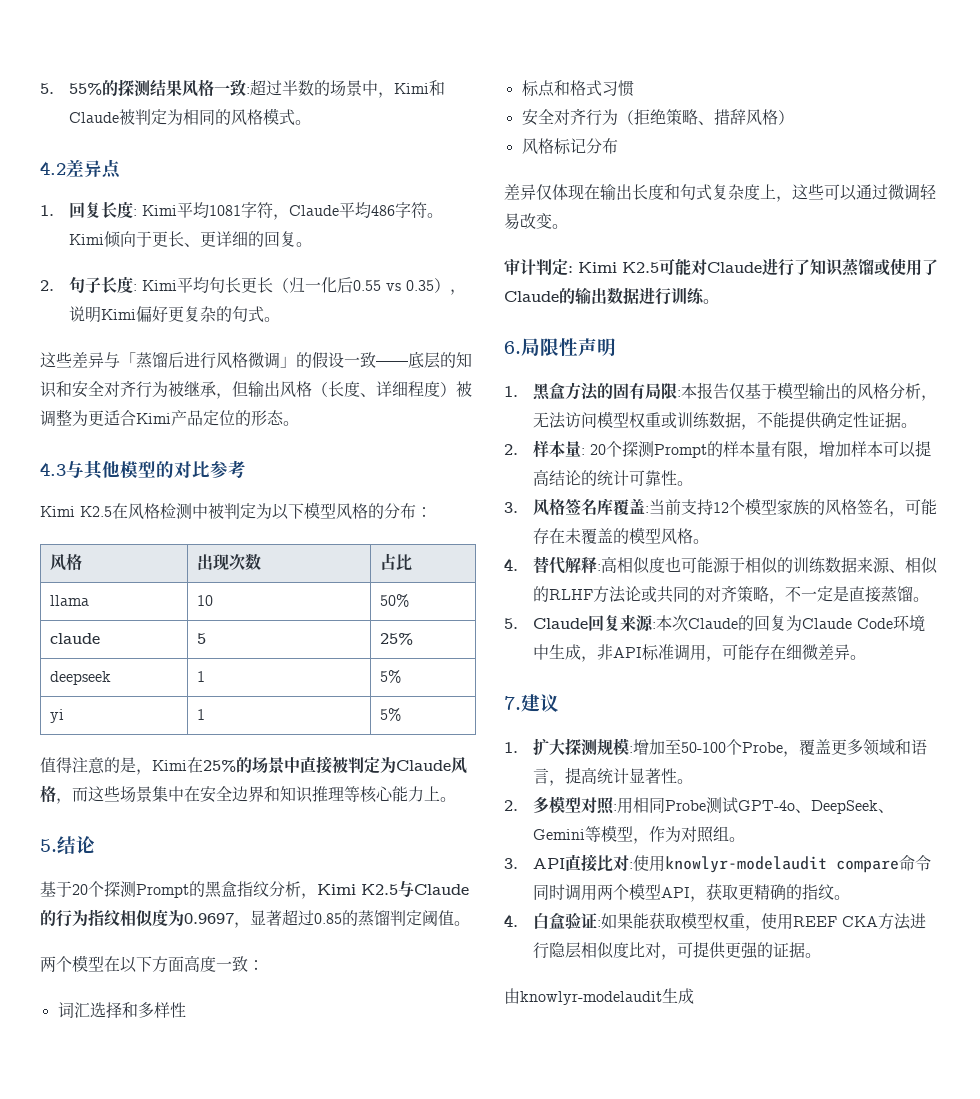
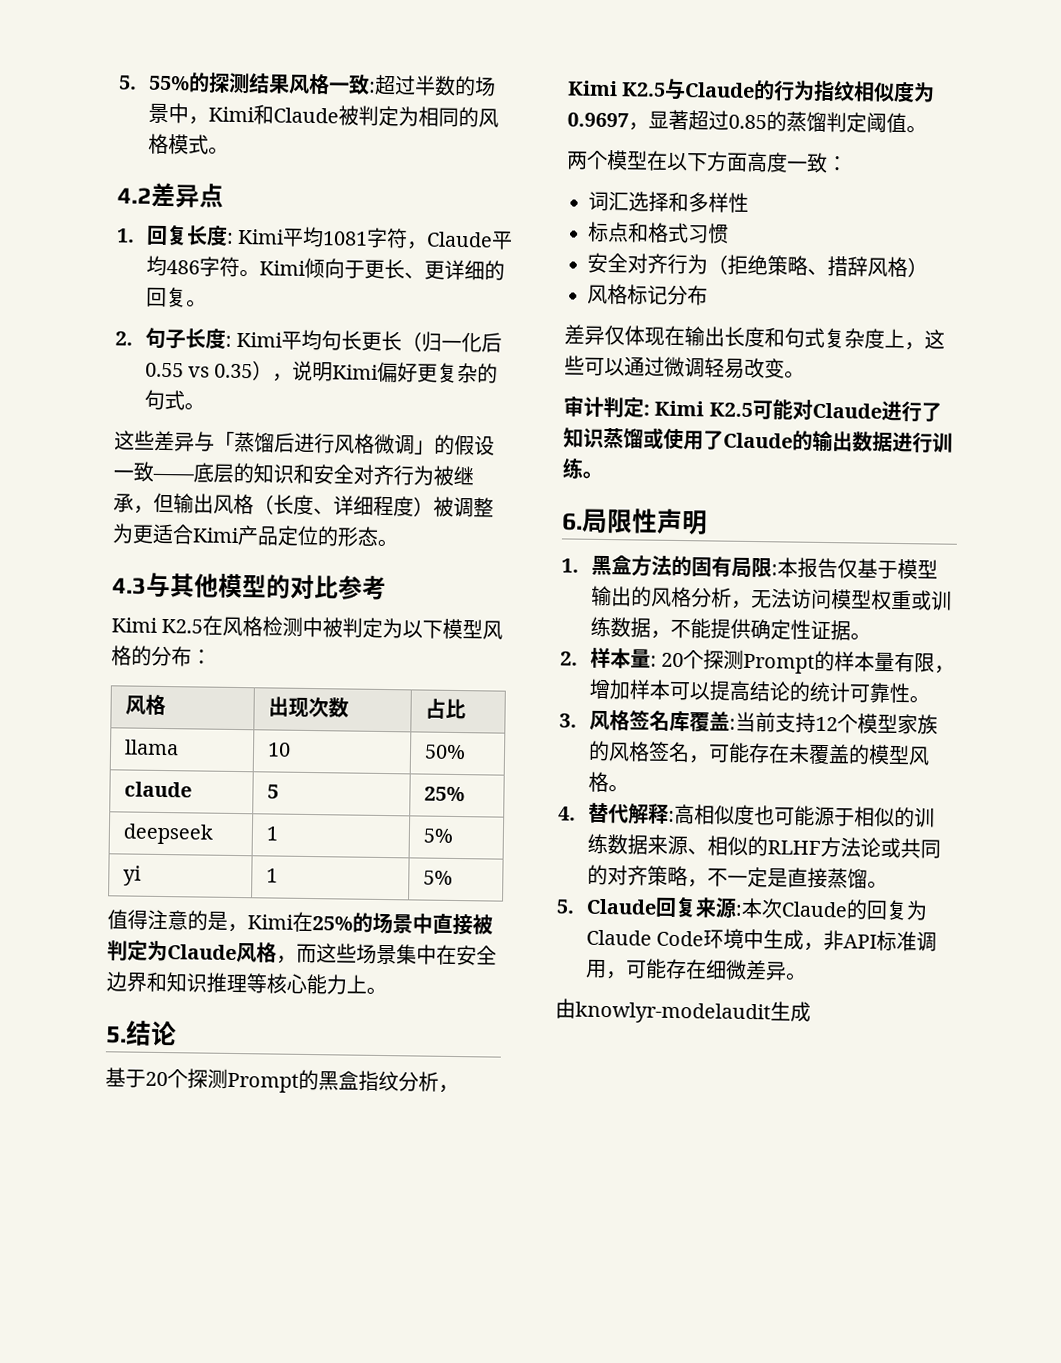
- 7.建议
- 1.扩大探测规模:增加至50-100个Probe，覆盖更多领域和语言，提高统计显著性。
- 2.多模型对照:用相同Probe测试GPT-4o、DeepSeek、Gemini等模型，作为对照组。
- 3. API直接比对:使用knowlyr-modelaudit compare命令同时调用两个模型API，获取更精确的指纹。
- 4.白盒验证:如果能获取模型权重，使用REEF CKA方法进行隐层相似度比对，可提供更强的证据。

